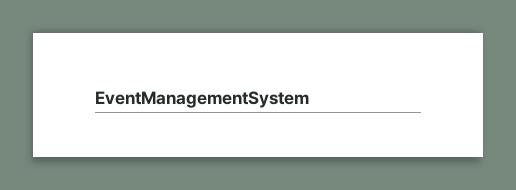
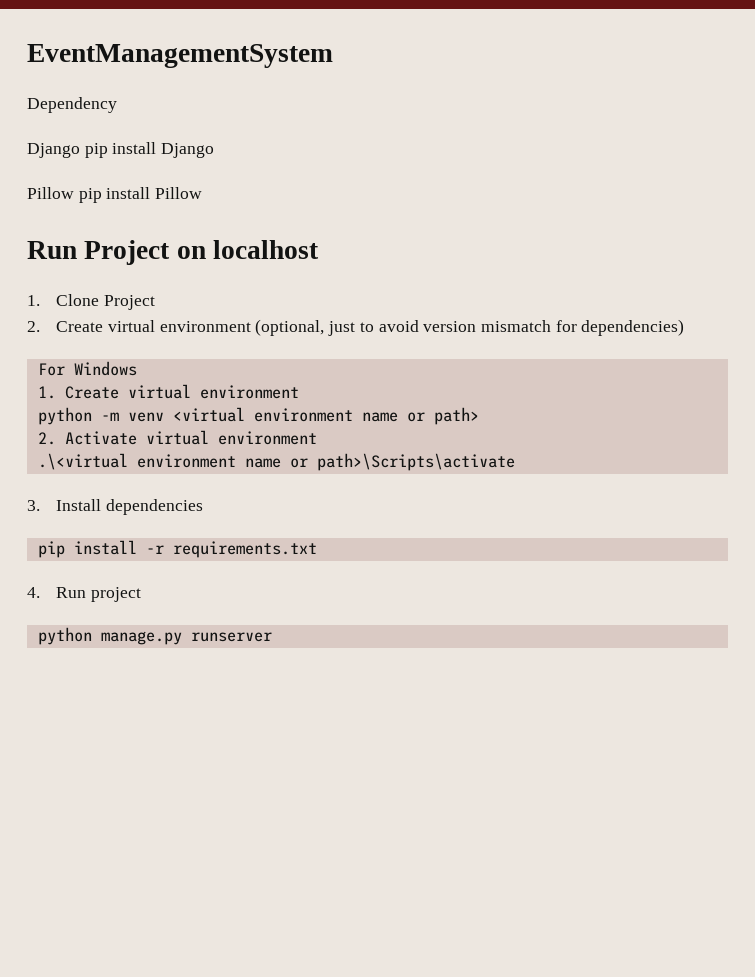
+ Dependency
+ Django pip install Django
+ Pillow pip install Pillow
+ Run Project on localhost
+ 1. Clone Project
+ 2. Create virtual environment (optional, just to avoid version mismatch for dependencies)
+ For Windows
+ 1. Create virtual environment
+ python -m venv <virtual environment name or path>
+ 2. Activate virtual environment
+ .\<virtual environment name or path>\Scripts\activate
+ 3. Install dependencies
+ pip install -r requirements.txt
+ 4. Run project
+ python manage.py runserver

